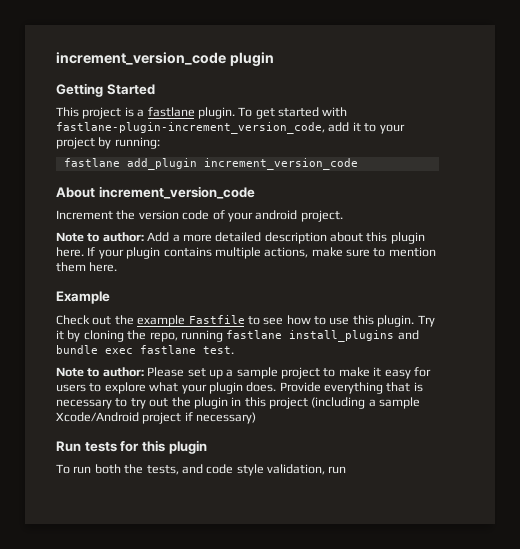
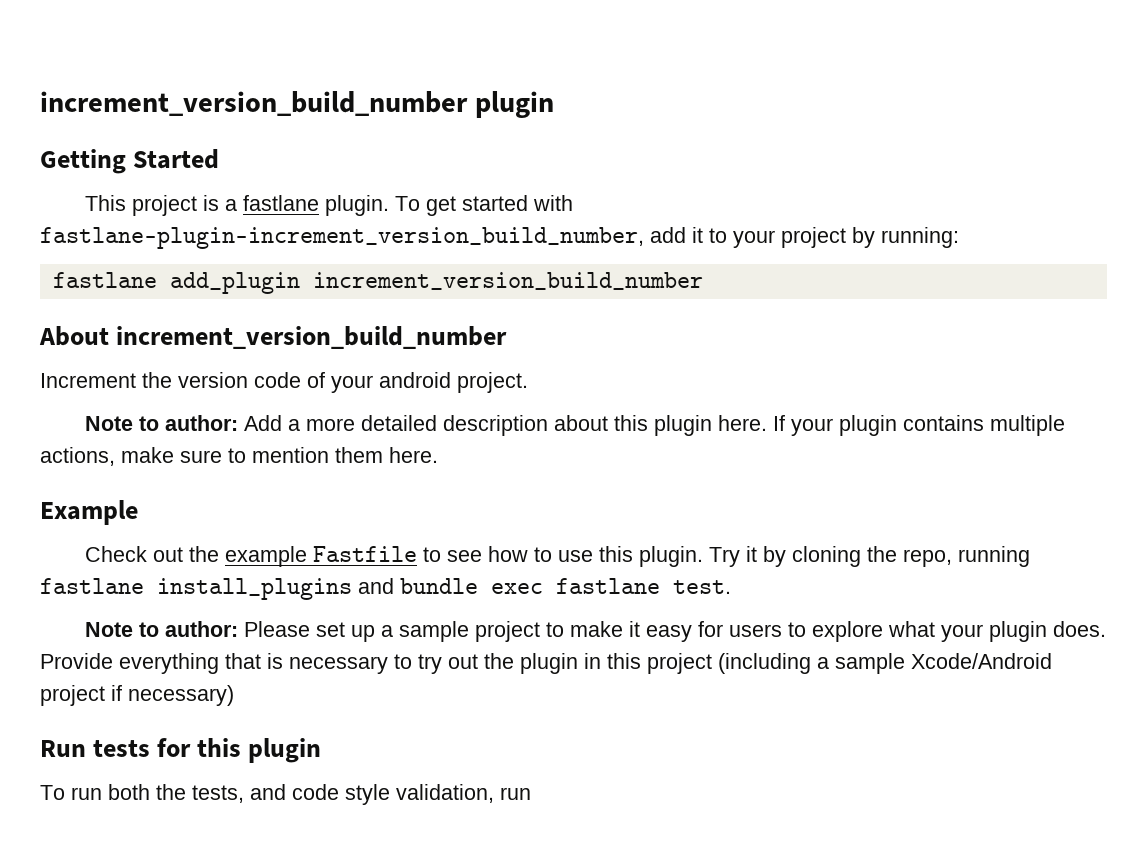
- increment_version_code plugin
+ increment_version_build_number plugin
- To get started with fastlane-plugin-increment_version_code, add it to your project by running:
+ To get started with fastlane-plugin-increment_version_build_number, add it to your project by running:
- fastlane add_plugin increment_version_code
+ fastlane add_plugin increment_version_build_number
- About increment_version_code
+ About increment_version_build_number

